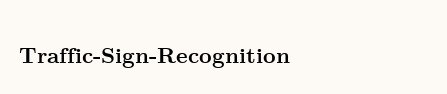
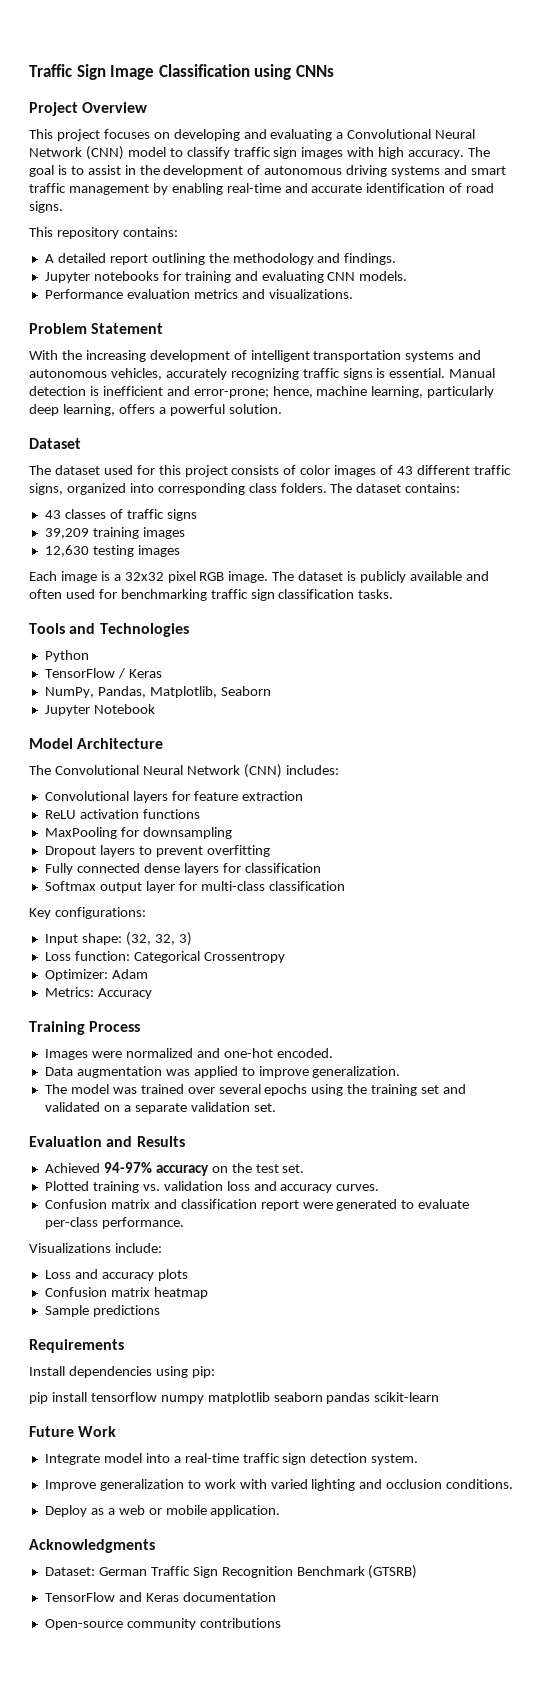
- Traffic-Sign-Recognition
+ Traffic Sign Image Classification using CNNs
+ Project Overview
+ This project focuses on developing and evaluating a Convolutional Neural Network (CNN) model to classify traffic sign images with high accuracy. The goal is to assist in the development of autonomous driving systems and smart traffic management by enabling real-time and accurate identification of road signs.
+ This repository contains:
+ A detailed report outlining the methodology and findings.
+ Jupyter notebooks for training and evaluating CNN models.
+ Performance evaluation metrics and visualizations.
+ Problem Statement
+ With the increasing development of intelligent transportation systems and autonomous vehicles, accurately recognizing traffic signs is essential. Manual detection is inefficient and error-prone; hence, machine learning, particularly deep learning, offers a powerful solution.
+ Dataset
+ The dataset used for this project consists of color images of 43 different traffic signs, organized into corresponding class folders. The dataset contains:
+ 43 classes of traffic signs
+ 39,209 training images
+ 12,630 testing images
+ Each image is a 32x32 pixel RGB image. The dataset is publicly available and often used for benchmarking traffic sign classification tasks.
+ Tools and Technologies
+ Python
+ TensorFlow / Keras
+ NumPy, Pandas, Matplotlib, Seaborn
+ Jupyter Notebook
+ Model Architecture
+ The Convolutional Neural Network (CNN) includes:
+ Convolutional layers for feature extraction
+ ReLU activation functions
+ MaxPooling for downsampling
+ Dropout layers to prevent overfitting
+ Fully connected dense layers for classification
+ Softmax output layer for multi-class classification
+ Key configurations:
+ Input shape: (32, 32, 3)
+ Loss function: Categorical Crossentropy
+ Optimizer: Adam
+ Metrics: Accuracy
+ Training Process
+ Images were normalized and one-hot encoded.
+ Data augmentation was applied to improve generalization.
+ The model was trained over several epochs using the training set and validated on a separate validation set.
+ Evaluation and Results
+ Achieved 94-97% accuracy on the test set.
+ Plotted training vs. validation loss and accuracy curves.
+ Confusion matrix and classification report were generated to evaluate per-class performance.
+ Visualizations include:
+ Loss and accuracy plots
+ Confusion matrix heatmap
+ Sample predictions
+ Requirements
+ Install dependencies using pip:
+ pip install tensorflow numpy matplotlib seaborn pandas scikit-learn
+ Future Work
+ Integrate model into a real-time traffic sign detection system.
+ Improve generalization to work with varied lighting and occlusion conditions.
+ Deploy as a web or mobile application.
+ Acknowledgments
+ Dataset: German Traffic Sign Recognition Benchmark (GTSRB)
+ TensorFlow and Keras documentation
+ Open-source community contributions

